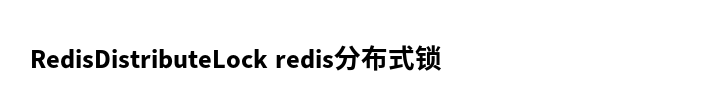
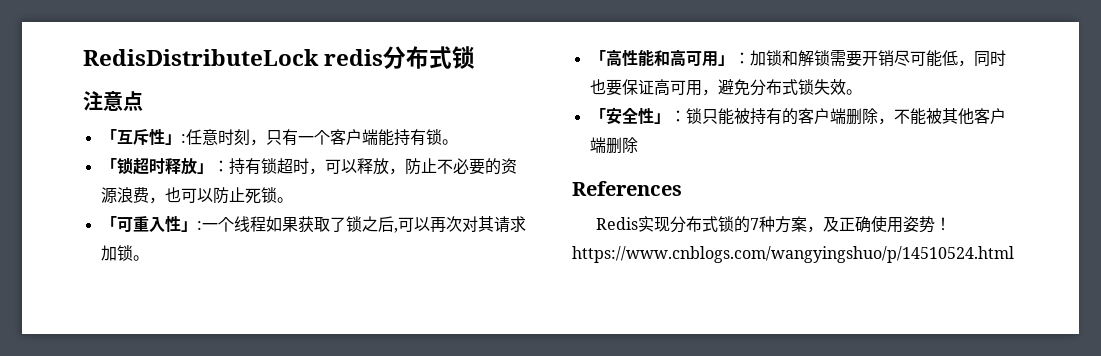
+ 注意点
+ 「互斥性」:任意时刻，只有一个客户端能持有锁。
+ 「锁超时释放」：持有锁超时，可以释放，防止不必要的资源浪费，也可以防止死锁。
+ 「可重入性」:一个线程如果获取了锁之后,可以再次对其请求加锁。
+ 「高性能和高可用」：加锁和解锁需要开销尽可能低，同时也要保证高可用，避免分布式锁失效。
+ 「安全性」：锁只能被持有的客户端删除，不能被其他客户端删除
+ References
+ Redis实现分布式锁的7种方案，及正确使用姿势！https://www.cnblogs.com/wangyingshuo/p/14510524.html

